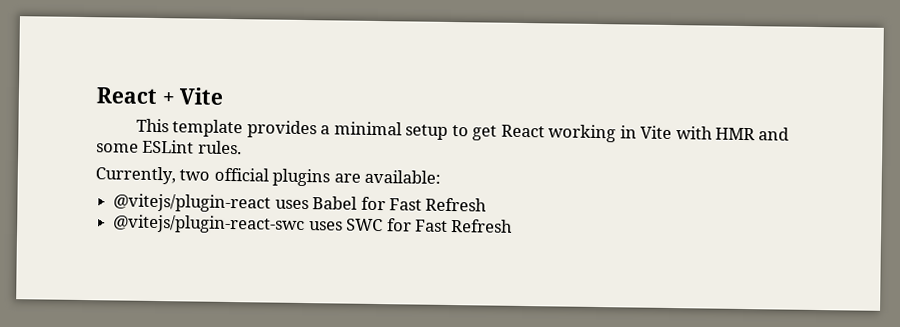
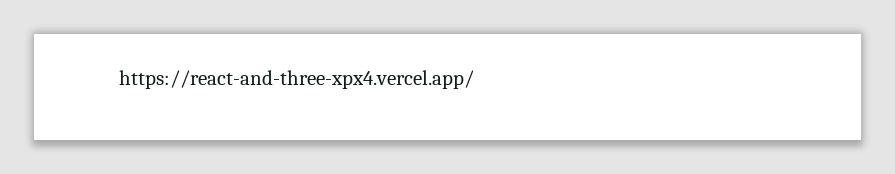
- React + Vite
- This template provides a minimal setup to get React working in Vite with HMR and some ESLint rules.
- Currently, two official plugins are available:
- @vitejs/plugin-react uses Babel for Fast Refresh
- @vitejs/plugin-react-swc uses SWC for Fast Refresh
+ https://react-and-three-xpx4.vercel.app/

